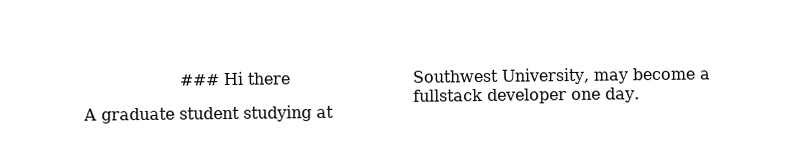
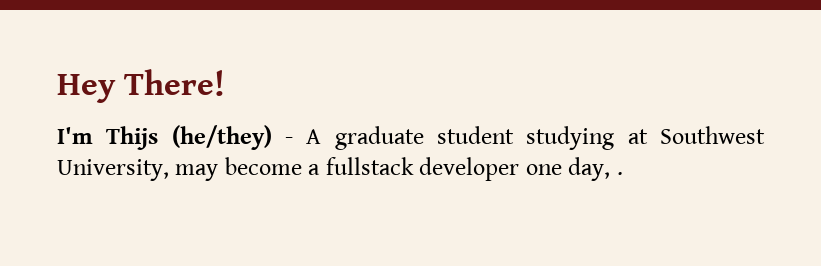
- ### Hi there
- A graduate student studying at Southwest University, may become a fullstack developer one day.
+ Hey There!
+ I'm Thijs (he/they) - A graduate student studying at Southwest University, may become a fullstack developer one day, .

